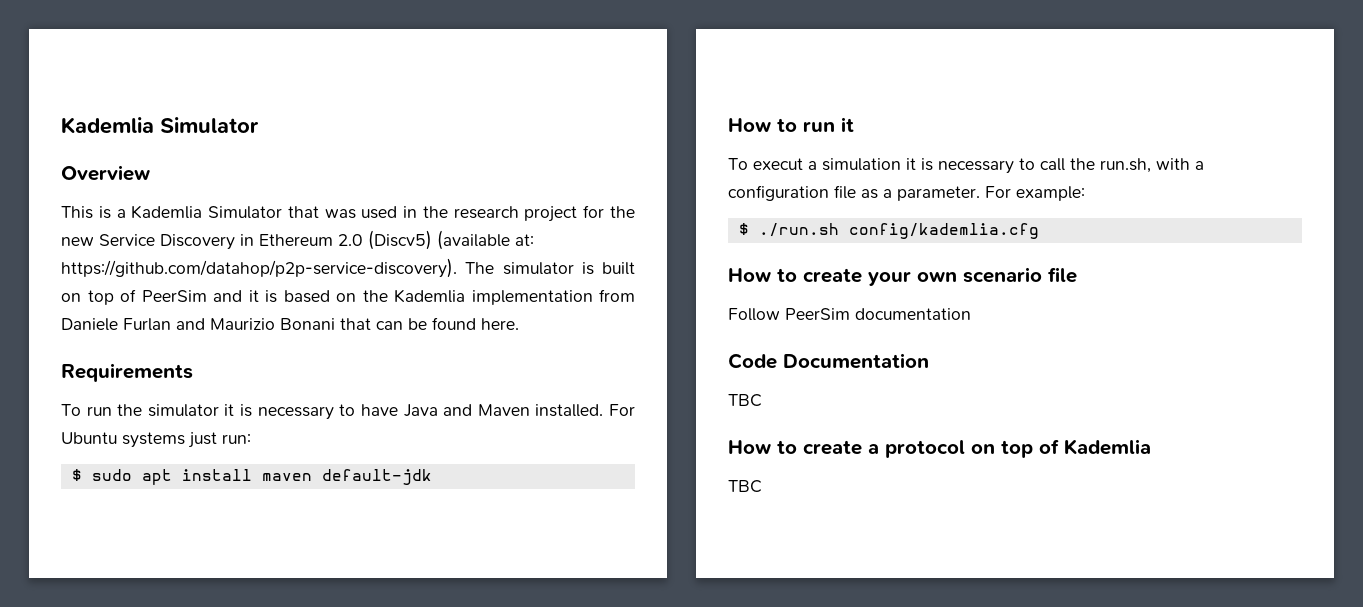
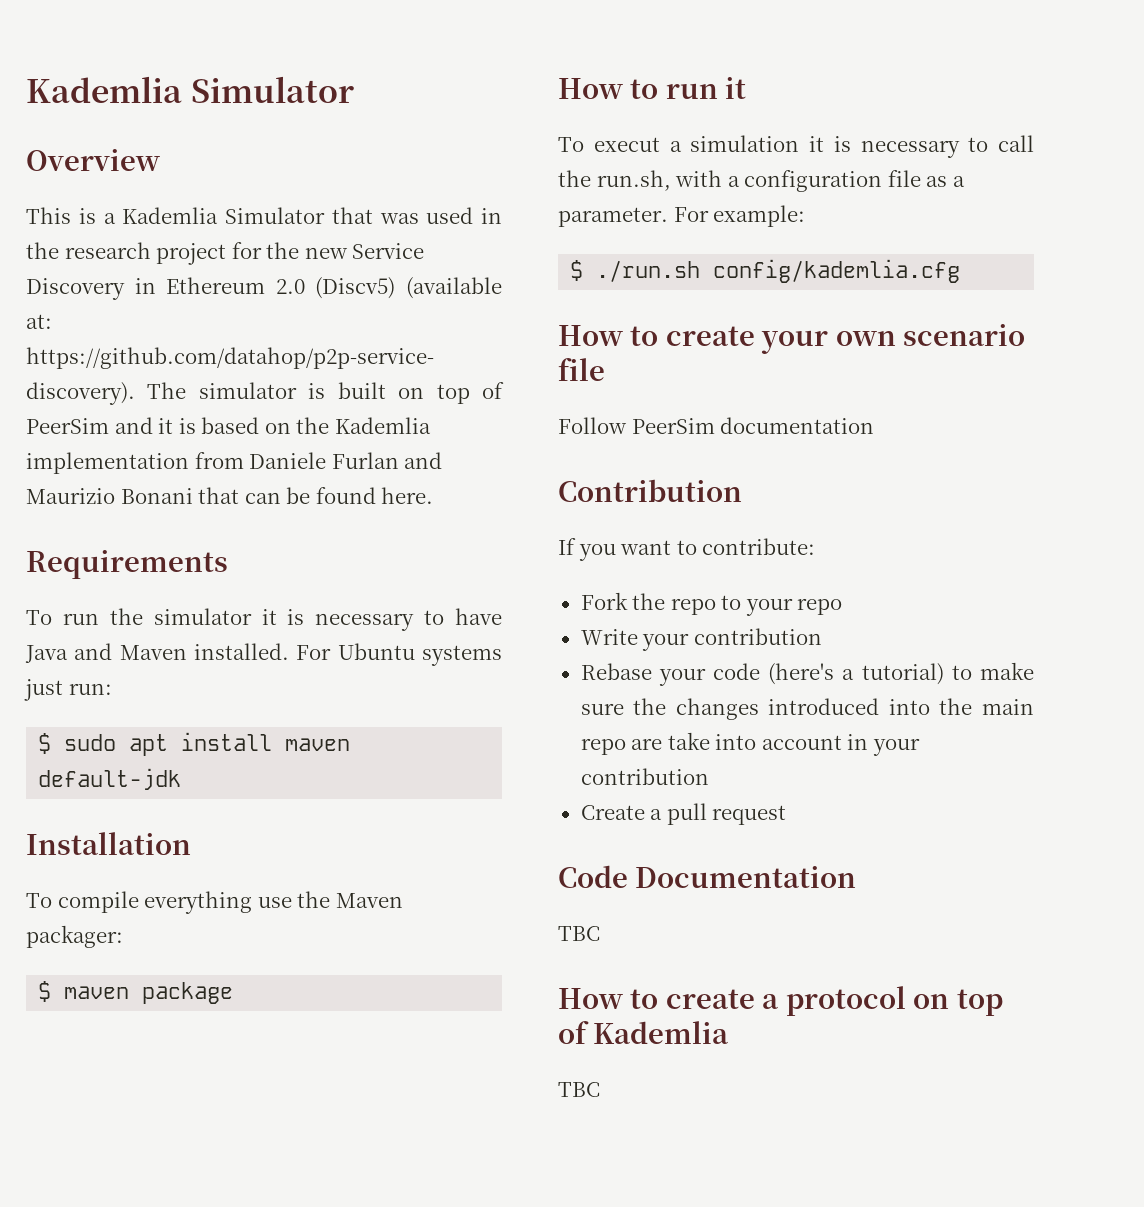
+ Installation
+ To compile everything use the Maven packager:
+ $ maven package
+ Contribution
+ If you want to contribute:
+ Fork the repo to your repo
+ Write your contribution
+ Rebase your code (here's a tutorial) to make sure the changes introduced into the main repo are take into account in your contribution
+ Create a pull request

